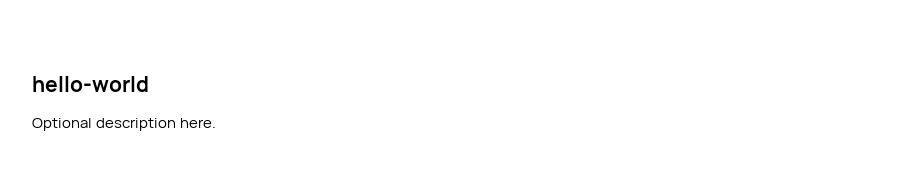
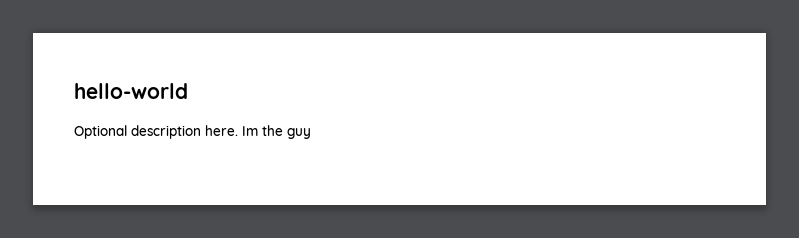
+ Im the guy

